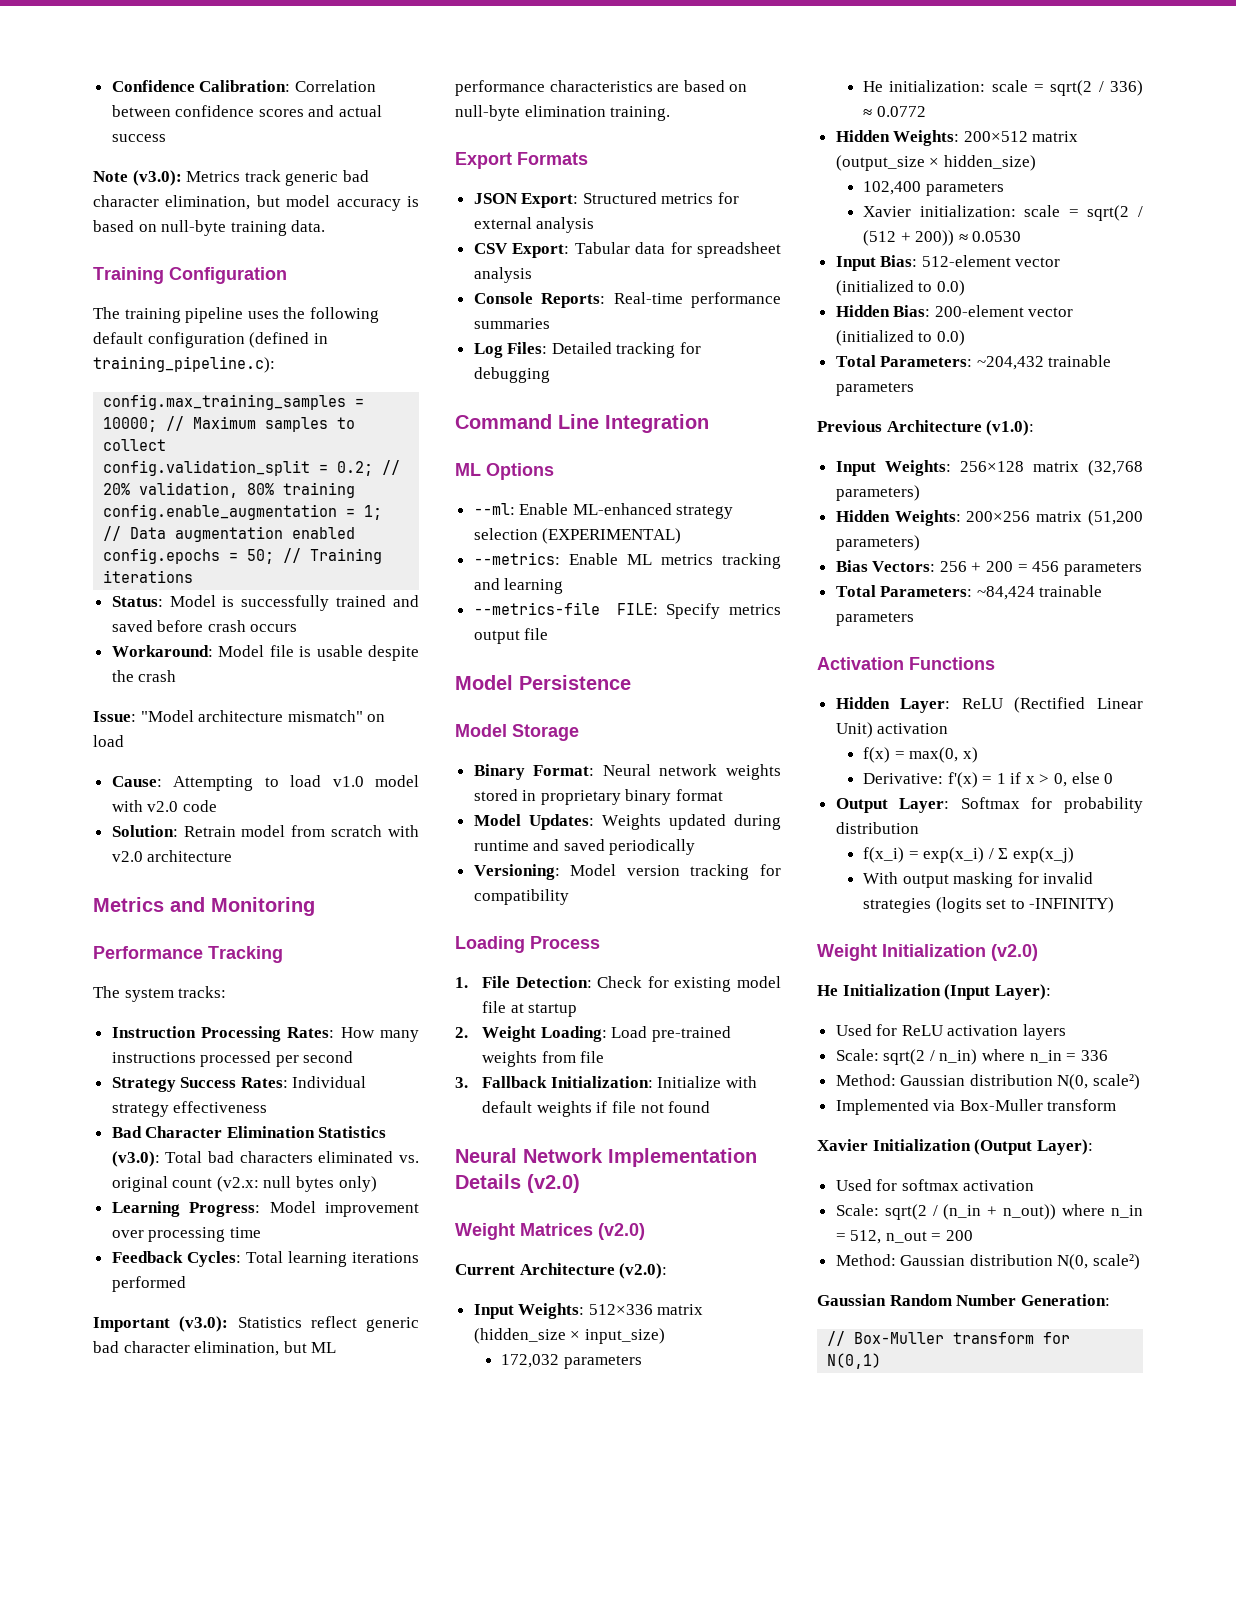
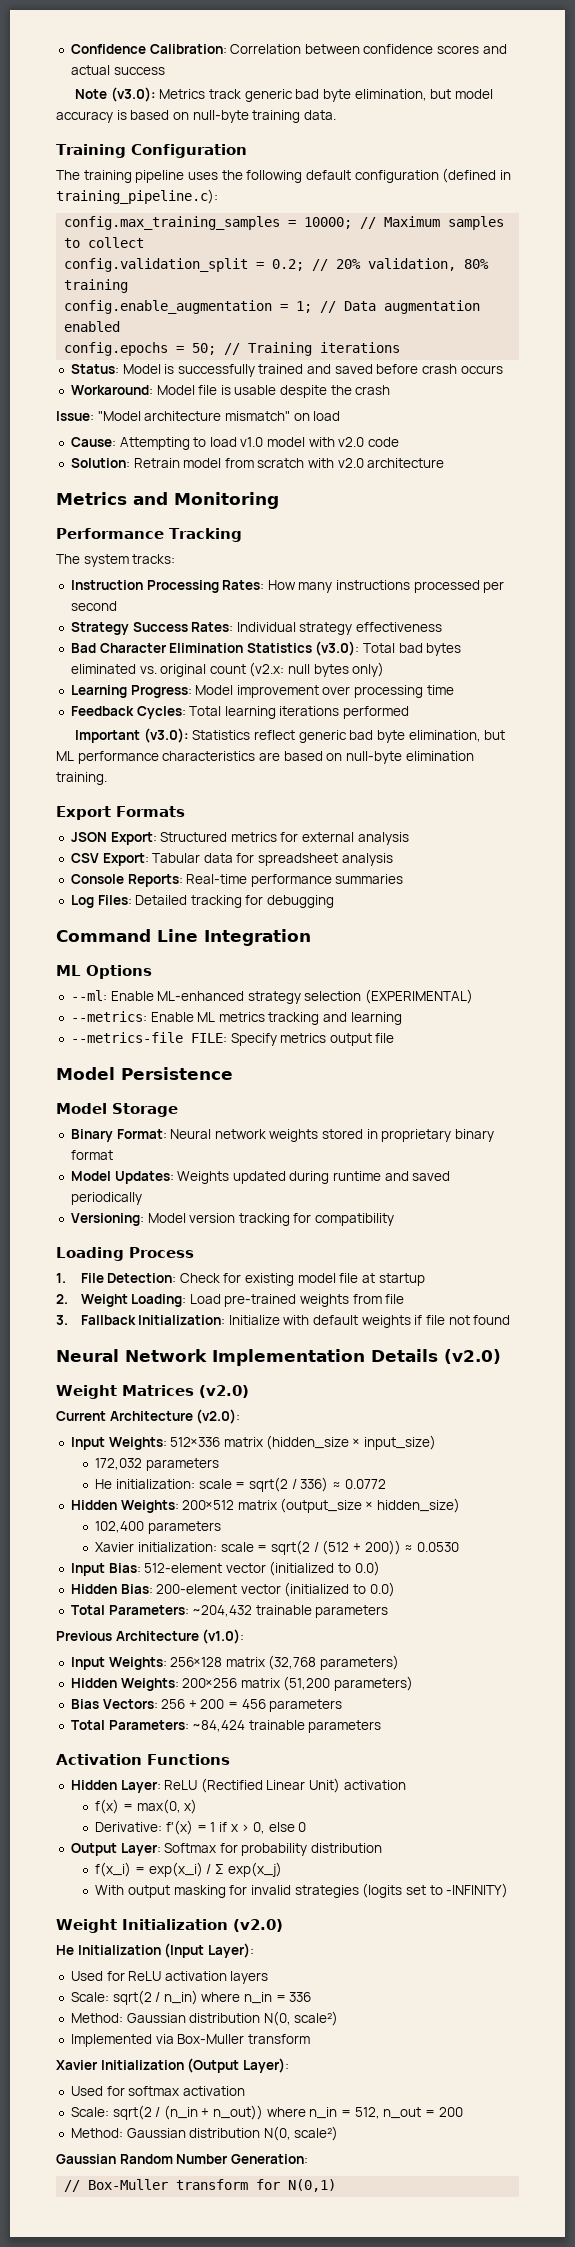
- Note (v3.0): Metrics track generic bad character elimination, but model accuracy is based on null-byte training data.
+ Note (v3.0): Metrics track generic bad byte elimination, but model accuracy is based on null-byte training data.
- Bad Character Elimination Statistics (v3.0): Total bad characters eliminated vs. original count (v2.x: null bytes only)
+ Bad Character Elimination Statistics (v3.0): Total bad bytes eliminated vs. original count (v2.x: null bytes only)
- Important (v3.0): Statistics reflect generic bad character elimination, but ML performance characteristics are based on null-byte elimination training.
+ Important (v3.0): Statistics reflect generic bad byte elimination, but ML performance characteristics are based on null-byte elimination training.

